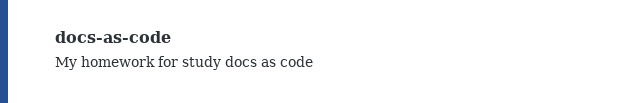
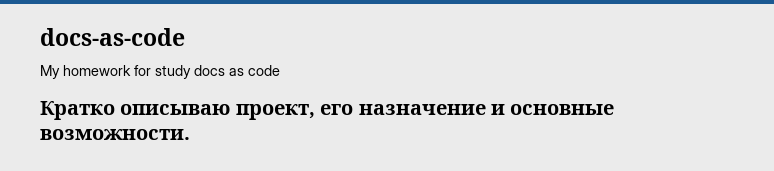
+ Кратко описываю проект, его назначение и основные возможности.

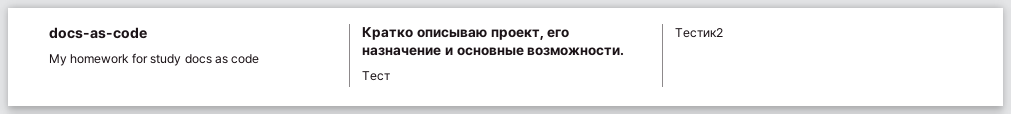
+ Тест
+ Тестик2

